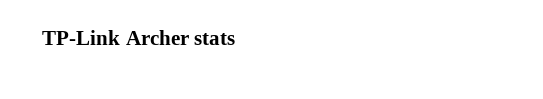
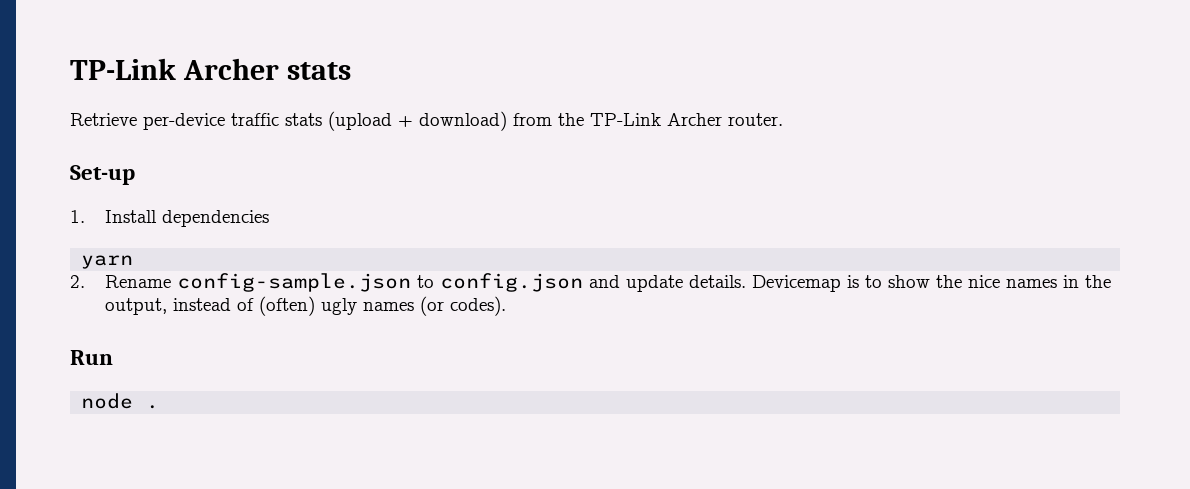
+ Retrieve per-device traffic stats (upload + download) from the TP-Link Archer router.
+ Set-up
+ 1. Install dependencies
+ yarn
+ 2. Rename config-sample.json to config.json and update details. Devicemap is to show the nice names in the output, instead of (often) ugly names (or codes).
+ Run
+ node .

